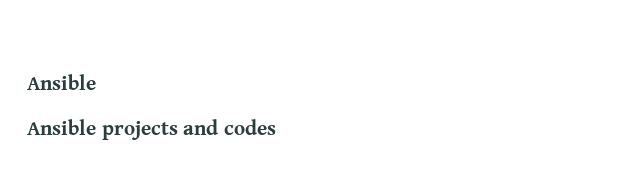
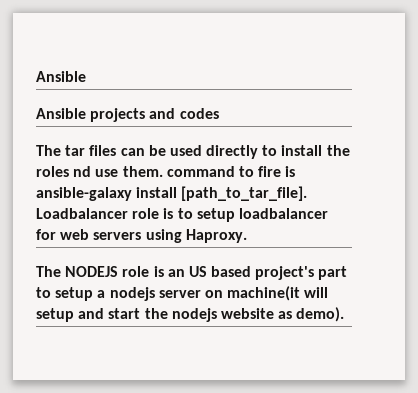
+ The tar files can be used directly to install the roles nd use them. command to fire is ansible-galaxy install [path_to_tar_file]. Loadbalancer role is to setup loadbalancer for web servers using Haproxy.
+ The NODEJS role is an US based project's part to setup a nodejs server on machine(it will setup and start the nodejs website as demo).

